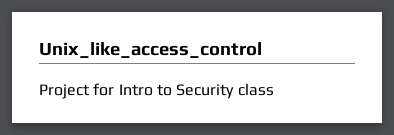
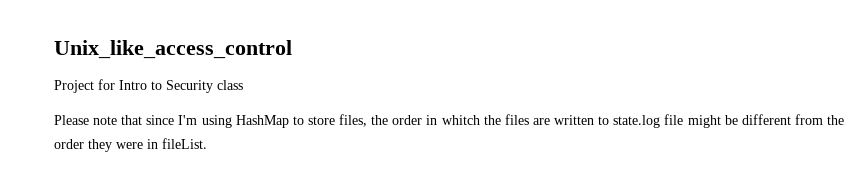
+ Please note that since I'm using HashMap to store files, the order in whitch the files are written to state.log file might be different from the order they were in fileList.

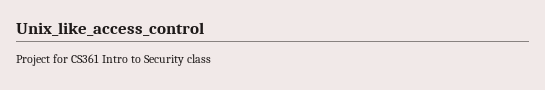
- Project for Intro to Security class
+ Project for CS361 Intro to Security class
- Please note that since I'm using HashMap to store files, the order in whitch the files are written to state.log file might be different from the order they were in fileList.

